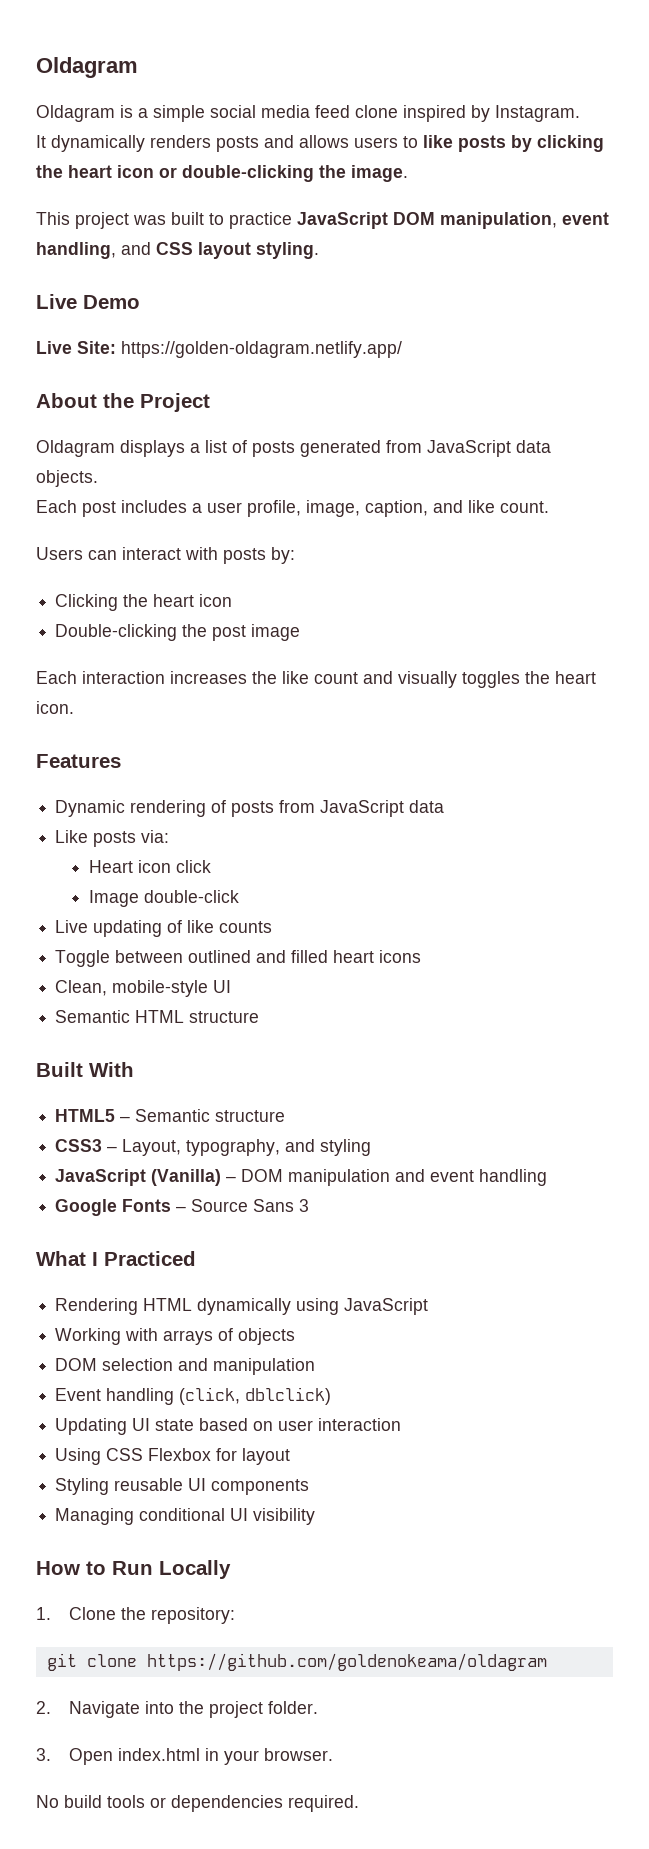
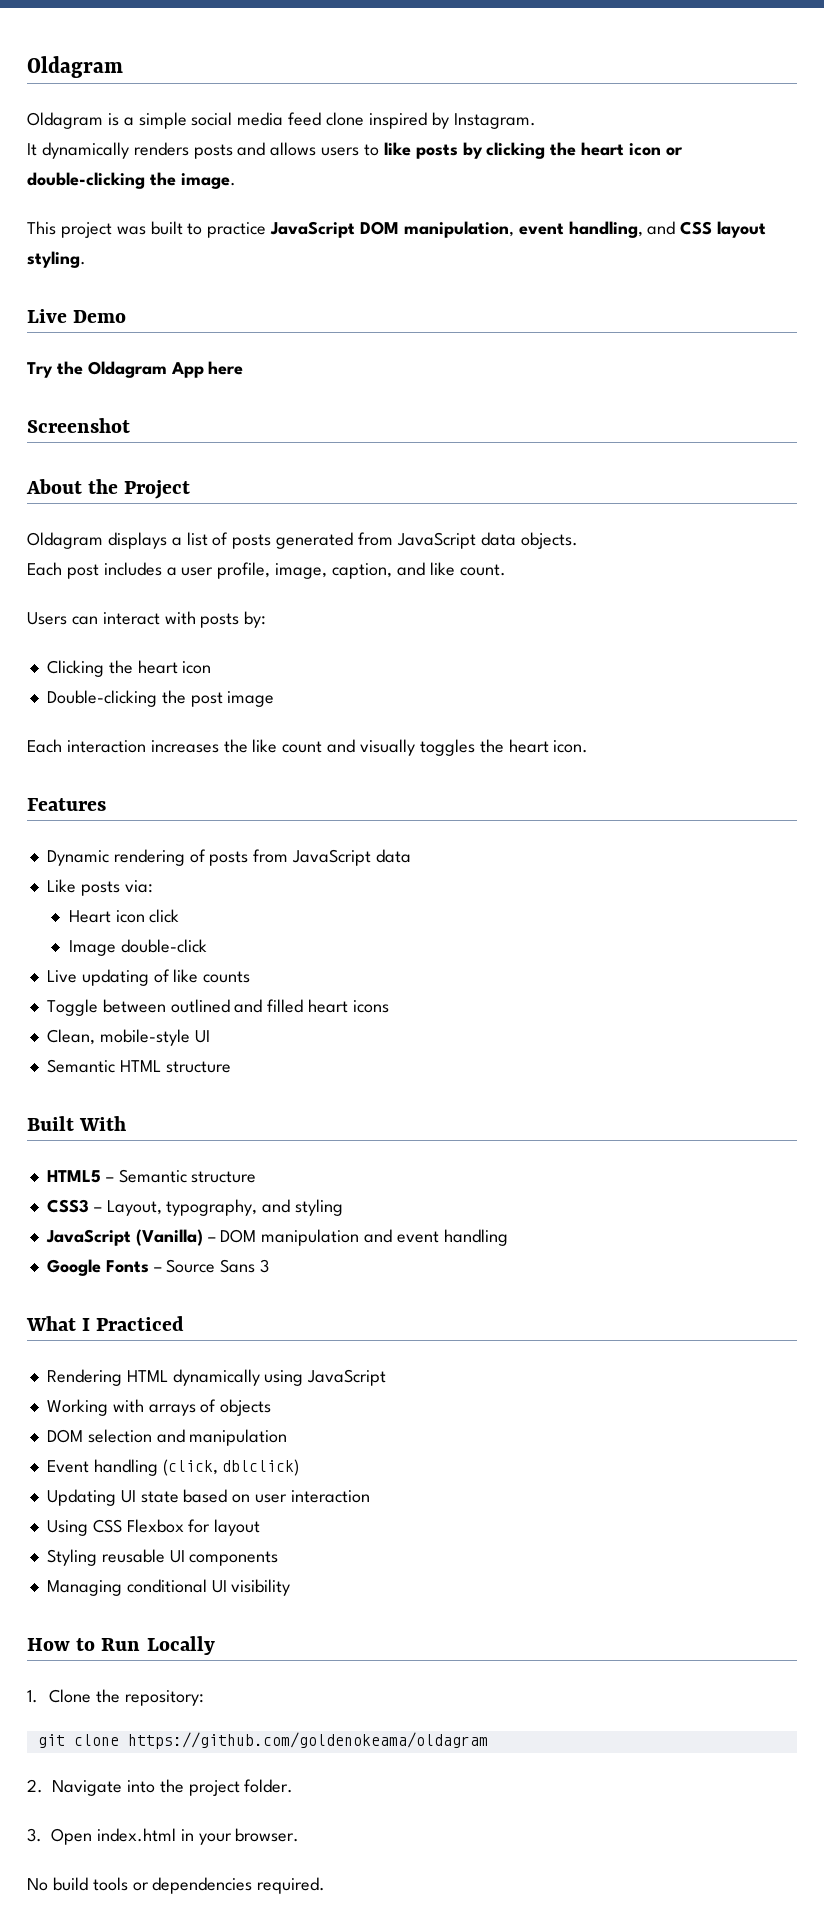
- Live Site: https://golden-oldagram.netlify.app/
+ Try the Oldagram App here
+ Screenshot

